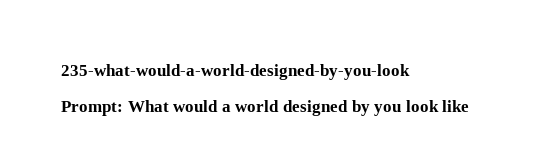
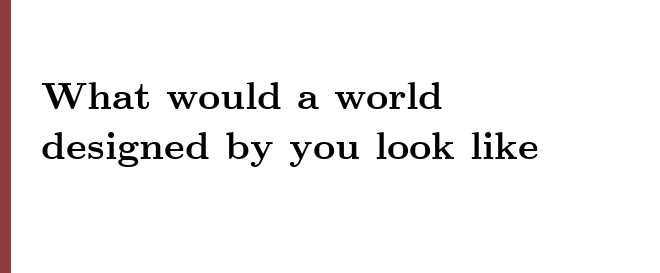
- 235-what-would-a-world-designed-by-you-look
- Prompt: What would a world designed by you look like
+ What would a world designed by you look like

